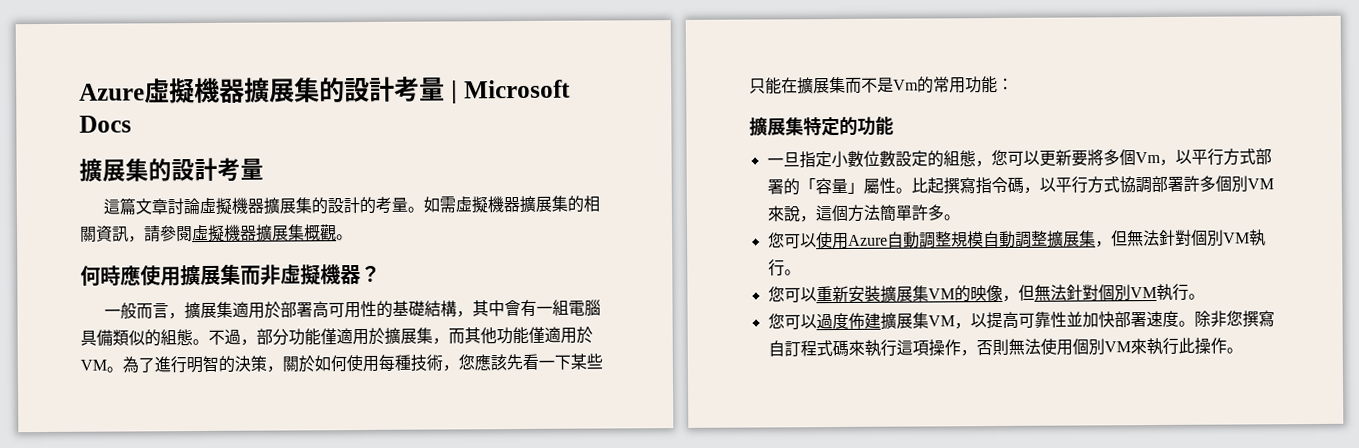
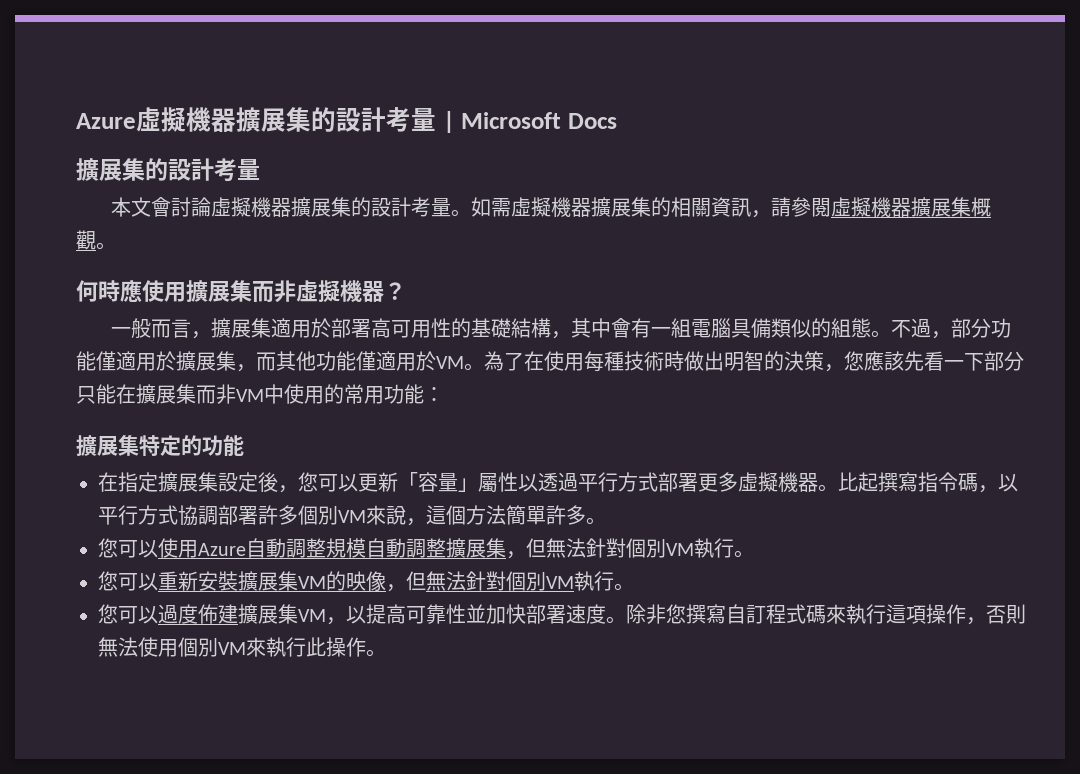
- 這篇文章討論虛擬機器擴展集的設計的考量。
+ 本文會討論虛擬機器擴展集的設計考量。
- 為了進行明智的決策，關於如何使用每種技術，您應該先看一下某些只能在擴展集而不是Vm的常用功能：
+ 為了在使用每種技術時做出明智的決策，您應該先看一下部分只能在擴展集而非VM中使用的常用功能：
- 一旦指定小數位數設定的組態，您可以更新要將多個Vm，以平行方式部署的「容量」屬性。
+ 在指定擴展集設定後，您可以更新「容量」屬性以透過平行方式部署更多虛擬機器。

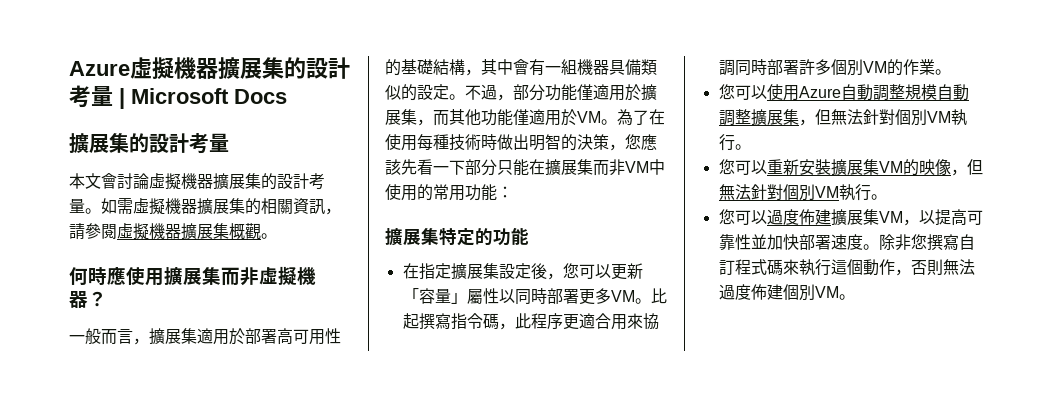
- 一般而言，擴展集適用於部署高可用性的基礎結構，其中會有一組電腦具備類似的組態。
+ 一般而言，擴展集適用於部署高可用性的基礎結構，其中會有一組機器具備類似的設定。
- 在指定擴展集設定後，您可以更新「容量」屬性以透過平行方式部署更多虛擬機器。
+ 在指定擴展集設定後，您可以更新「容量」屬性以同時部署更多VM。
- 比起撰寫指令碼，以平行方式協調部署許多個別VM來說，這個方法簡單許多。
+ 比起撰寫指令碼，此程序更適合用來協調同時部署許多個別VM的作業。
- 除非您撰寫自訂程式碼來執行這項操作，否則無法使用個別VM來執行此操作。
+ 除非您撰寫自訂程式碼來執行這個動作，否則無法過度佈建個別VM。

